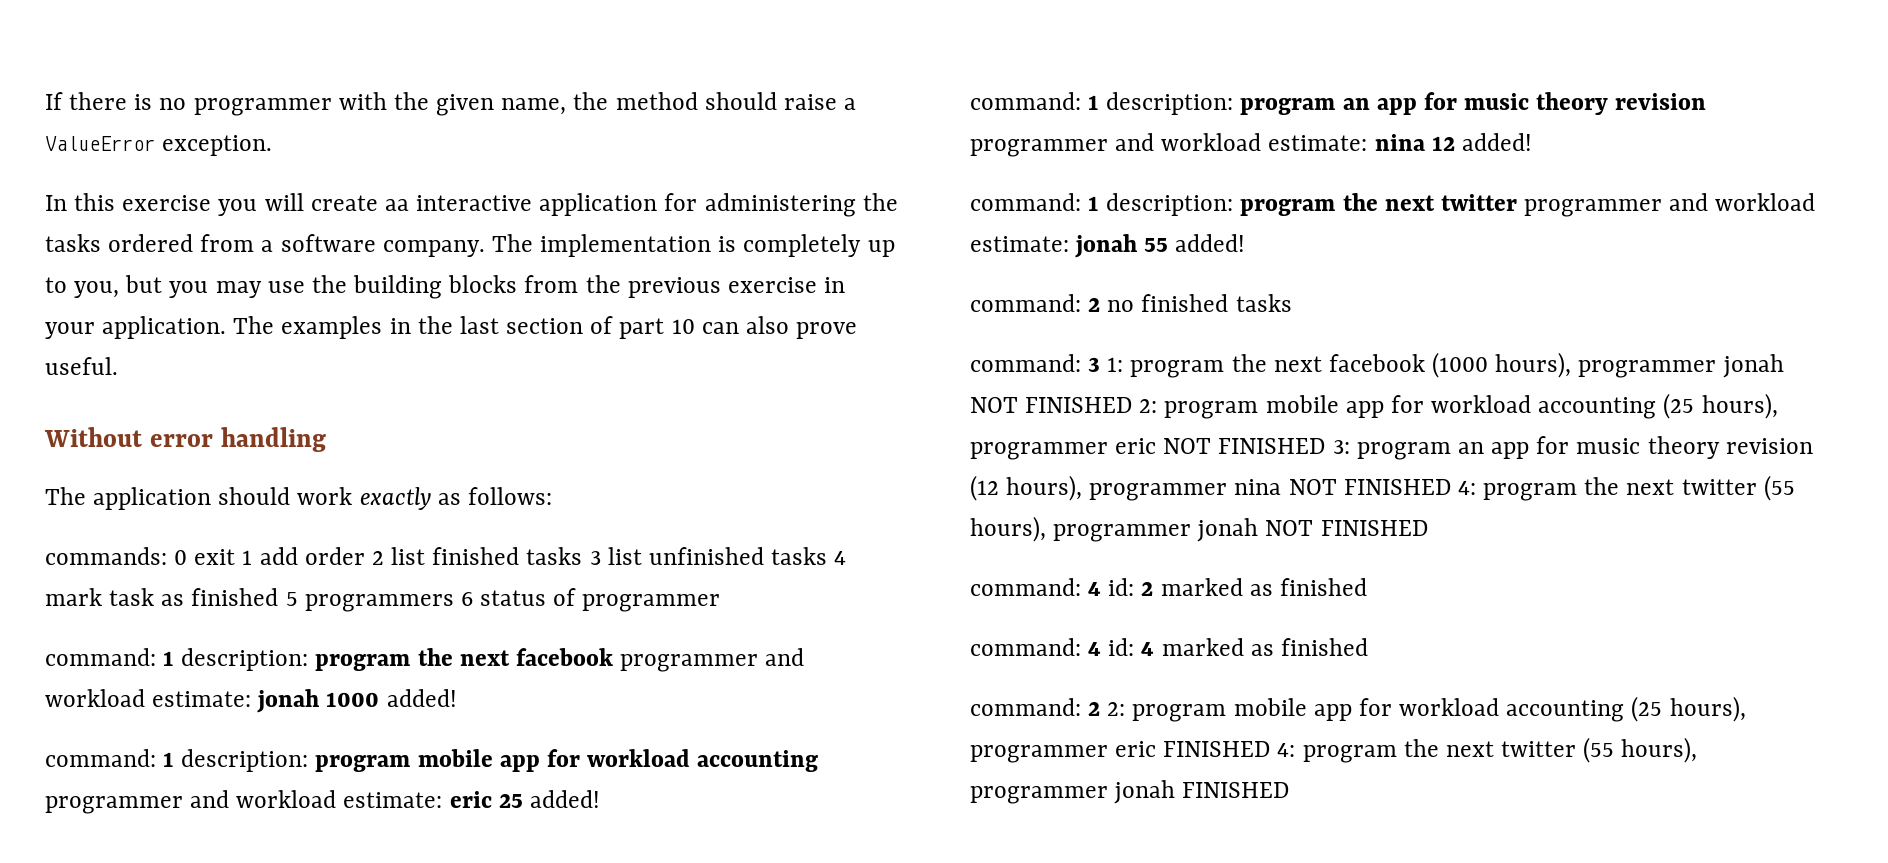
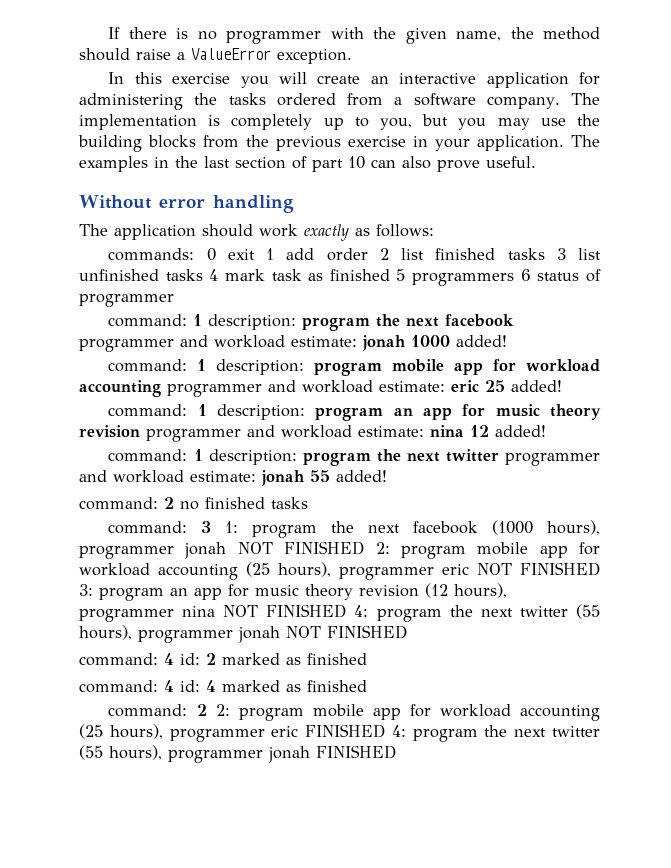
- In this exercise you will create aa interactive application for administering the tasks ordered from a software company.
+ In this exercise you will create an interactive application for administering the tasks ordered from a software company.

